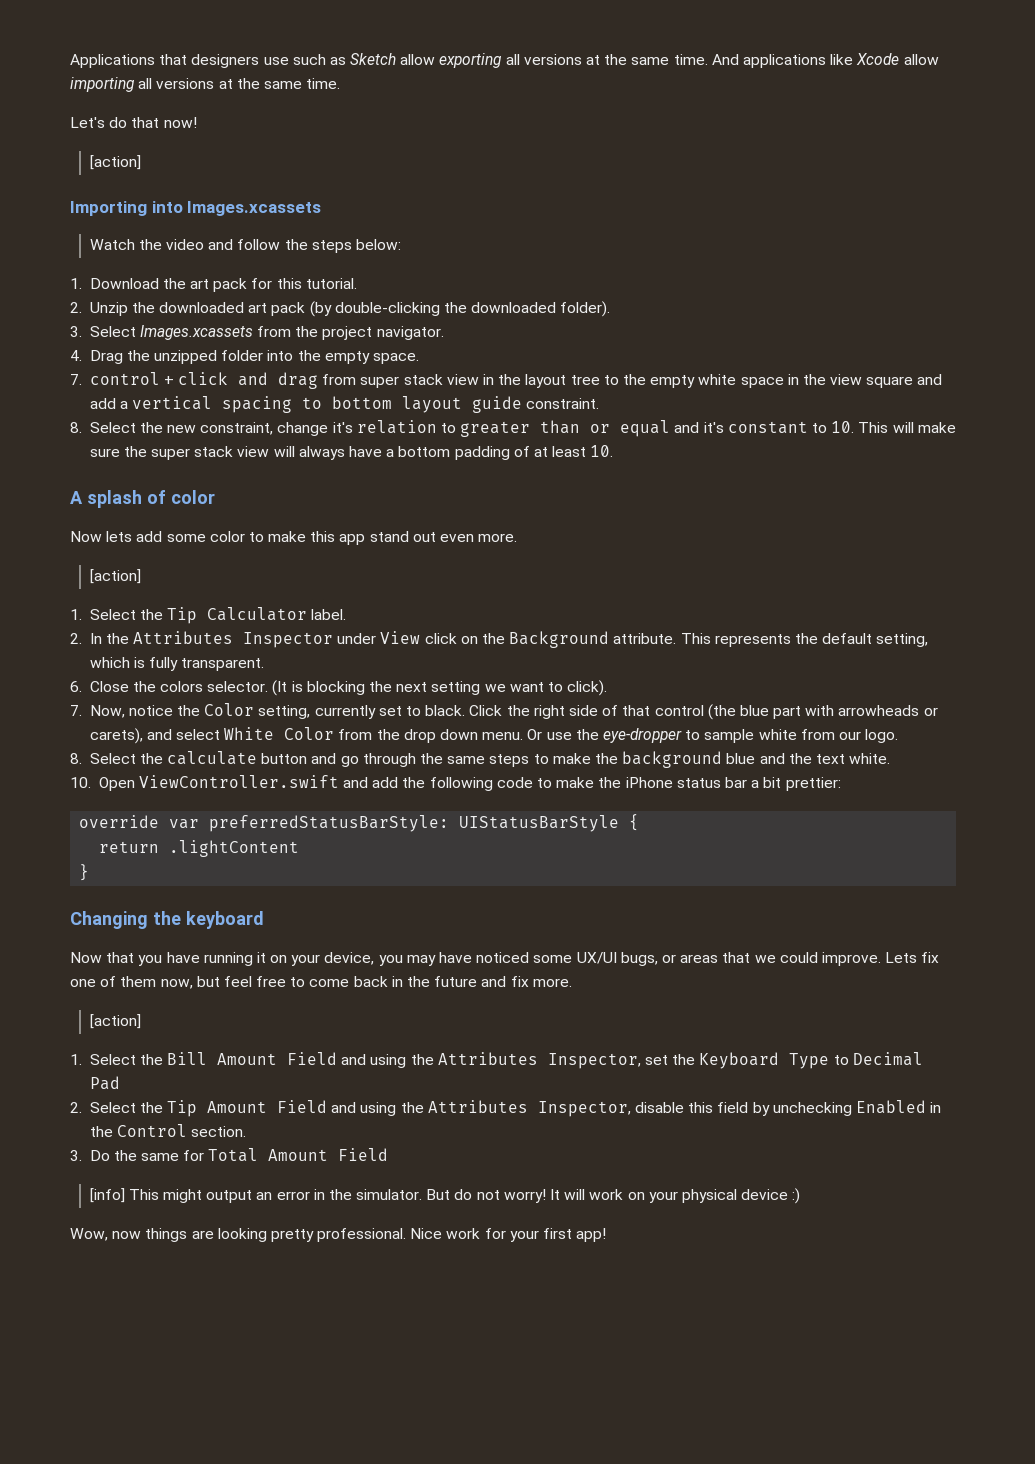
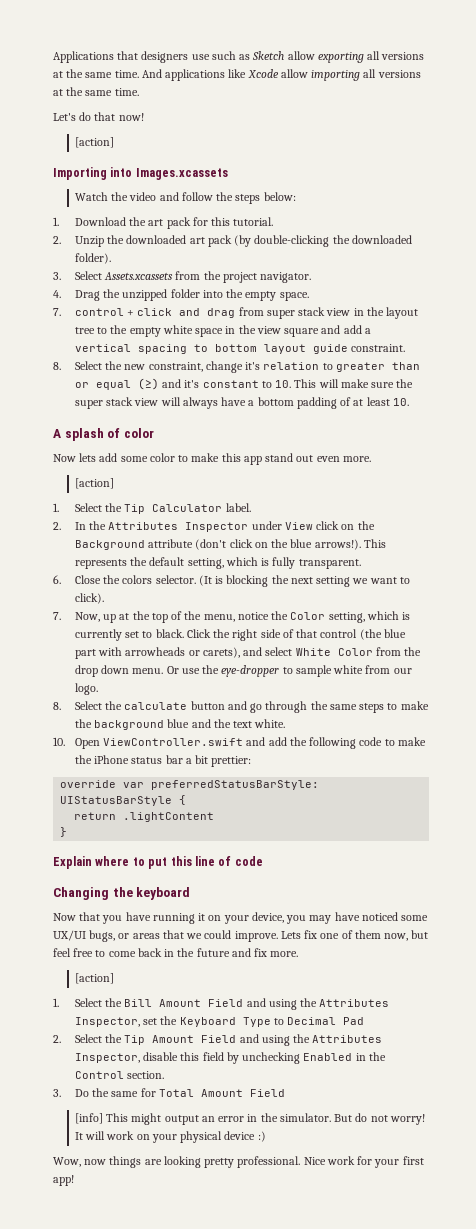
- 3. Select Images.xcassets from the project navigator.
+ 3. Select Assets.xcassets from the project navigator.
- 8. Select the new constraint, change it's relation to greater than or equal and it's constant to 10. This will make sure the super stack view will always have a bottom padding of at least 10.
+ 8. Select the new constraint, change it's relation to greater than or equal (≥) and it's constant to 10. This will make sure the super stack view will always have a bottom padding of at least 10.
- 2. In the Attributes Inspector under View click on the Background attribute.
+ 2. In the Attributes Inspector under View click on the Background attribute (don't click on the blue arrows!).
- 7. Now, notice the Color setting, currently set to black.
+ 7. Now, up at the top of the menu, notice the Color setting, which is currently set to black.
+ Explain where to put this line of code

